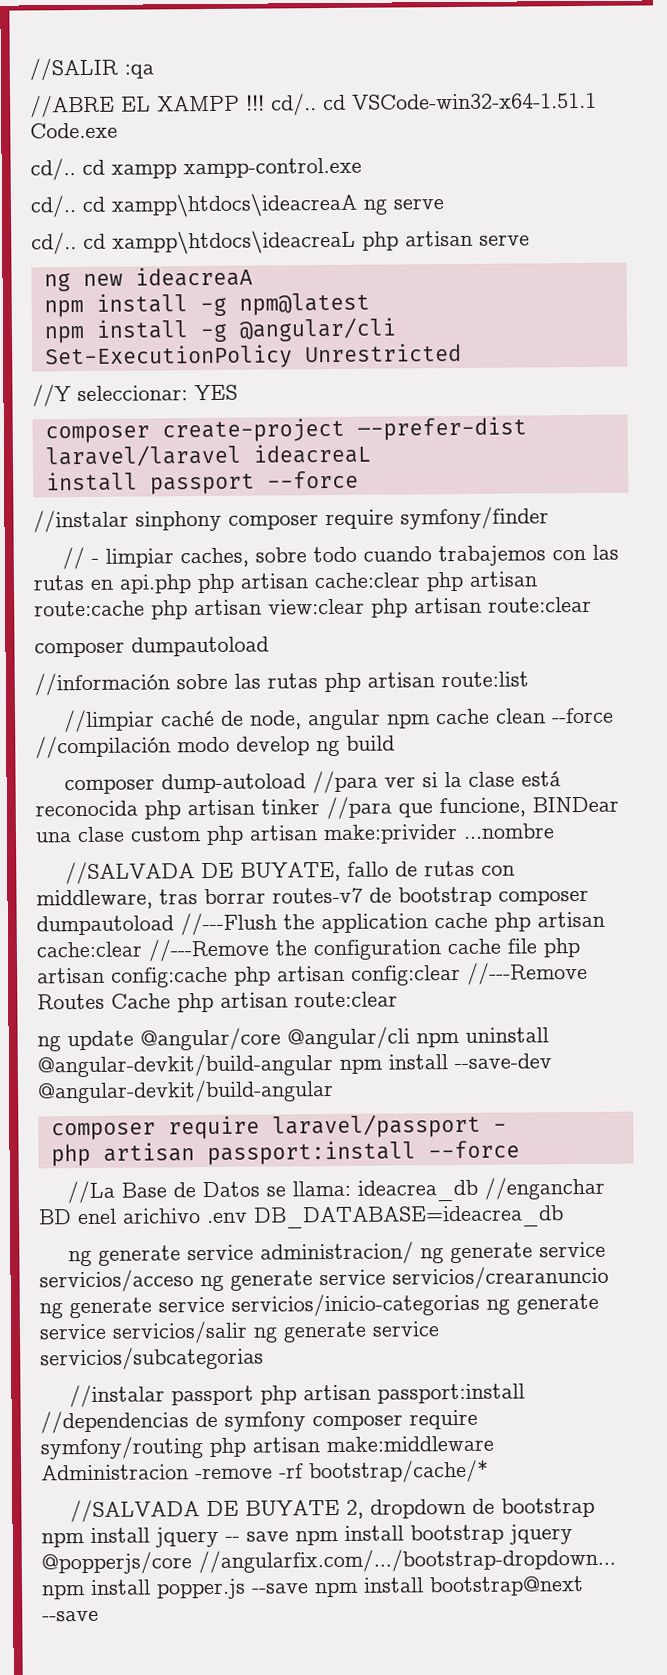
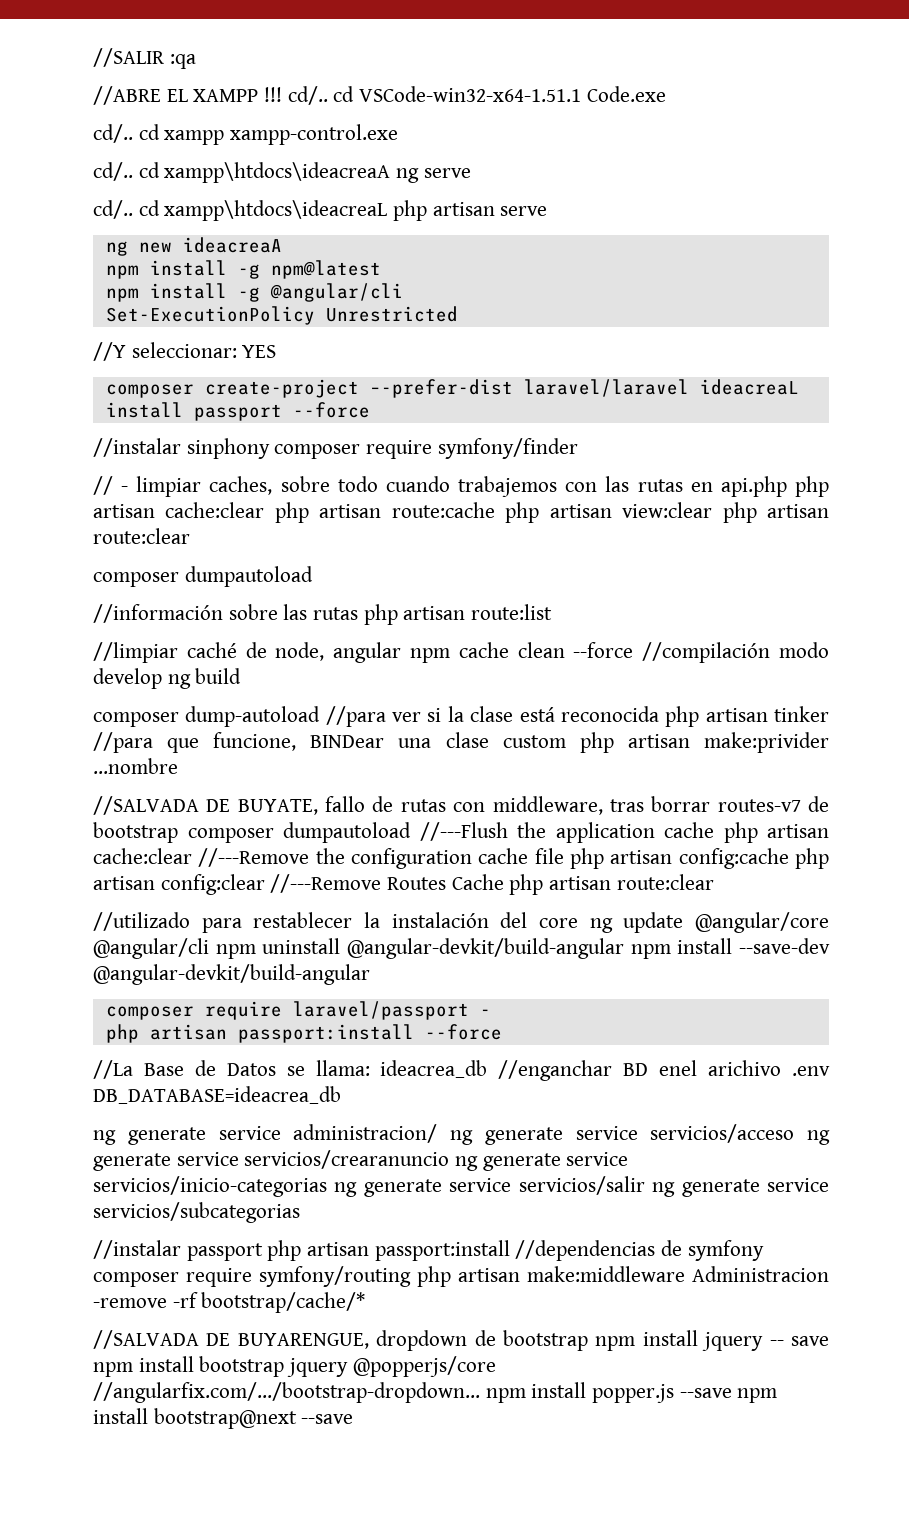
- ng update @angular/core @angular/cli npm uninstall @angular-devkit/build-angular npm install --save-dev @angular-devkit/build-angular
+ //utilizado para restablecer la instalación del core ng update @angular/core @angular/cli npm uninstall @angular-devkit/build-angular npm install --save-dev @angular-devkit/build-angular
- //SALVADA DE BUYATE 2, dropdown de bootstrap npm install jquery -- save npm install bootstrap jquery @popperjs/core //angularfix.com/.../bootstrap-dropdown... npm install popper.js --save npm install bootstrap@next --save
+ //SALVADA DE BUYARENGUE, dropdown de bootstrap npm install jquery -- save npm install bootstrap jquery @popperjs/core //angularfix.com/.../bootstrap-dropdown... npm install popper.js --save npm install bootstrap@next --save

